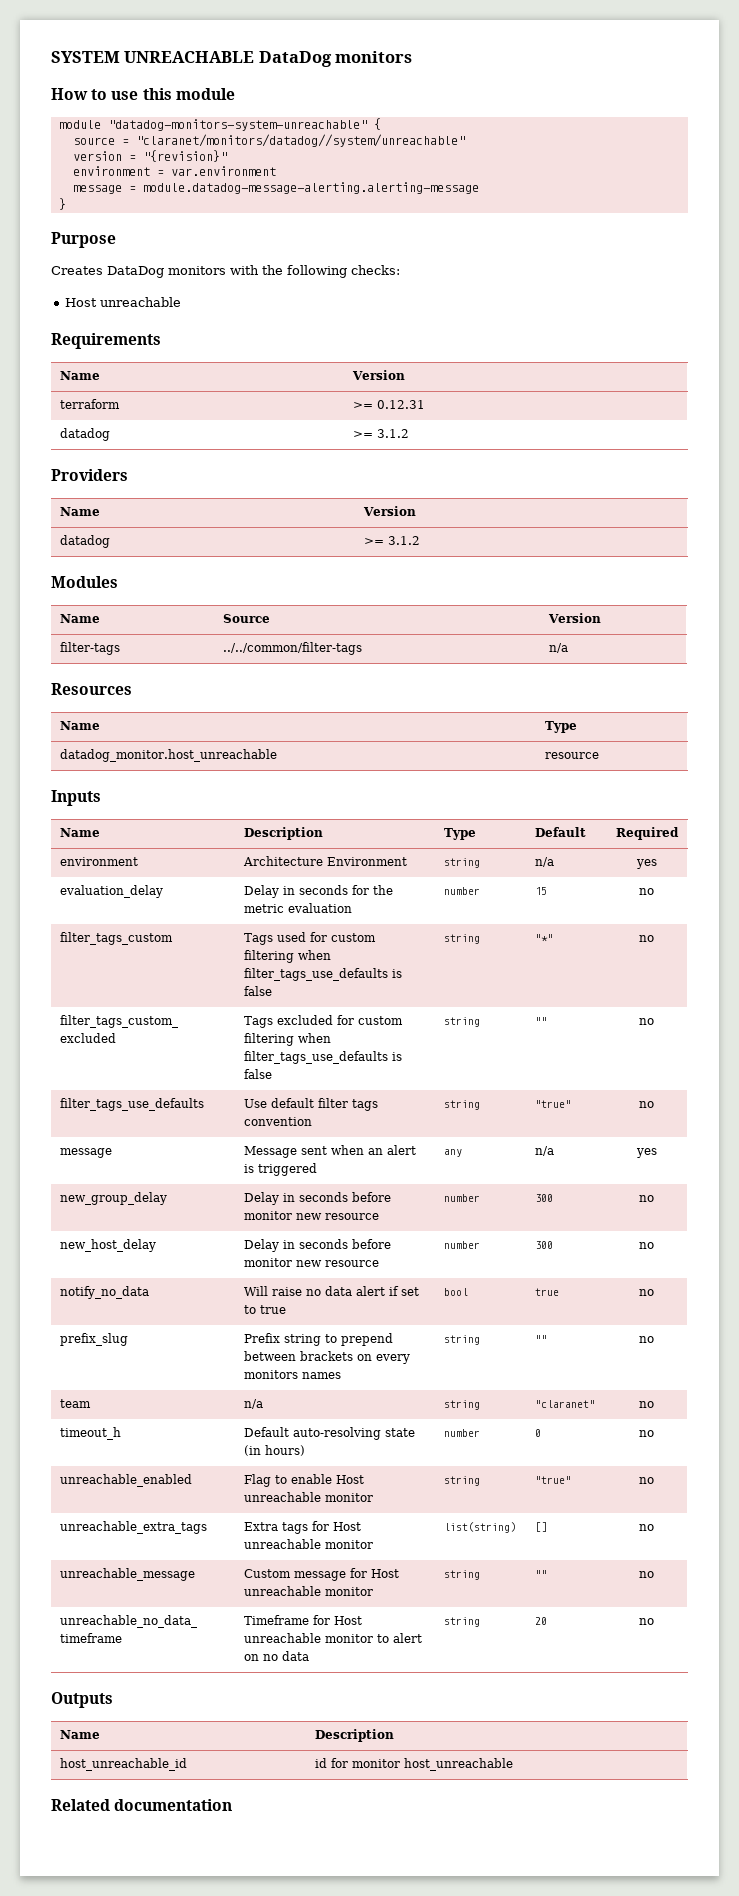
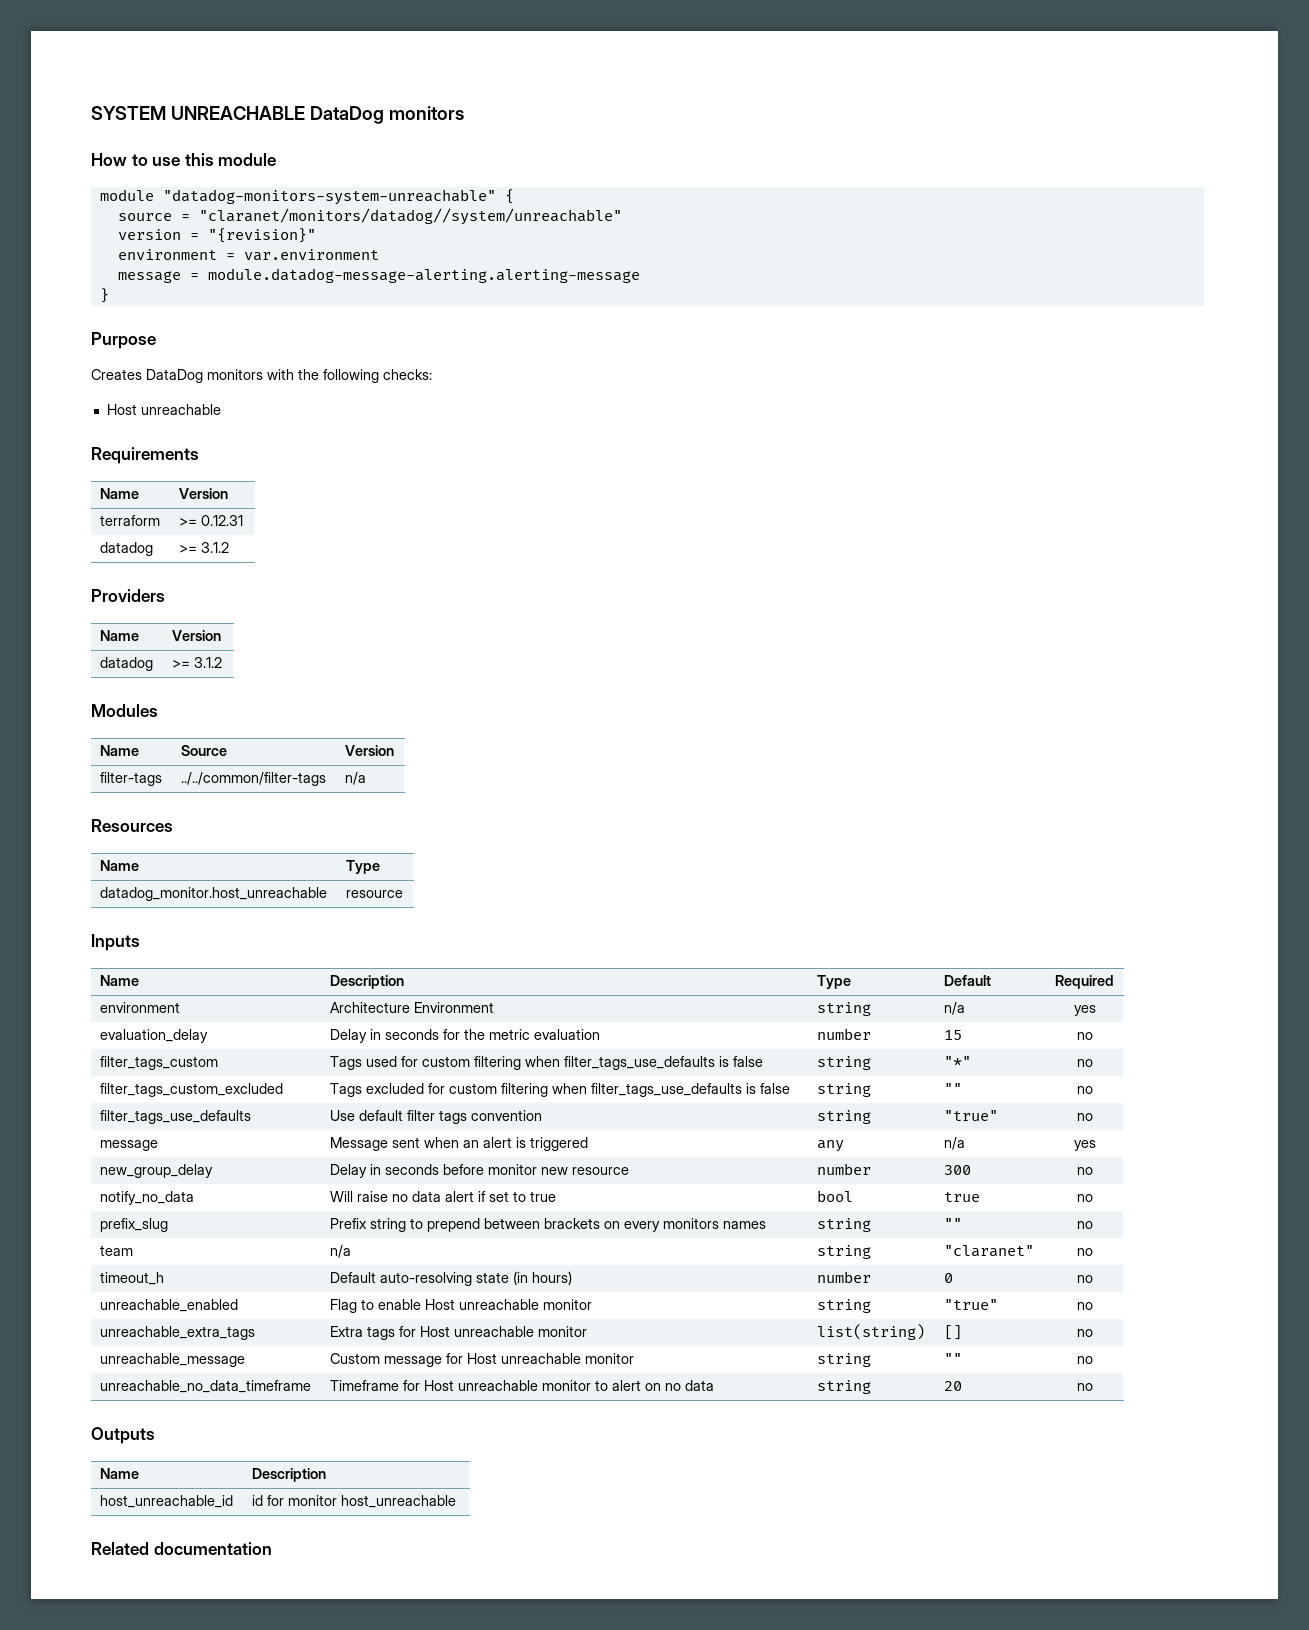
- new_host_delay | Delay in seconds before monitor new resource | number | 300 | no

